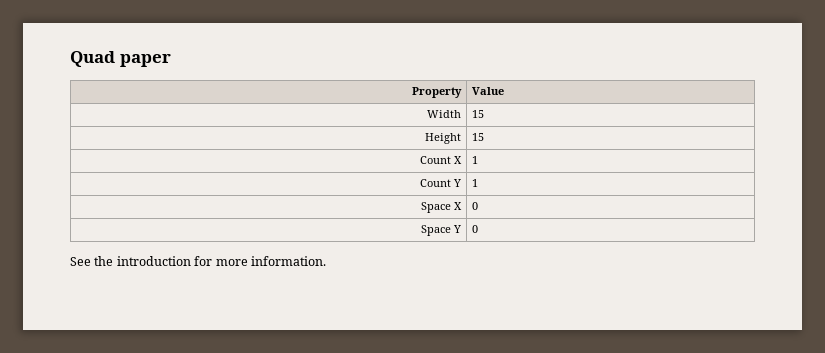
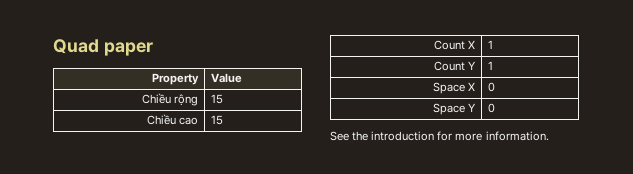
- Width | 15
- Height | 15
+ Chiều rộng | 15
+ Chiều cao | 15

